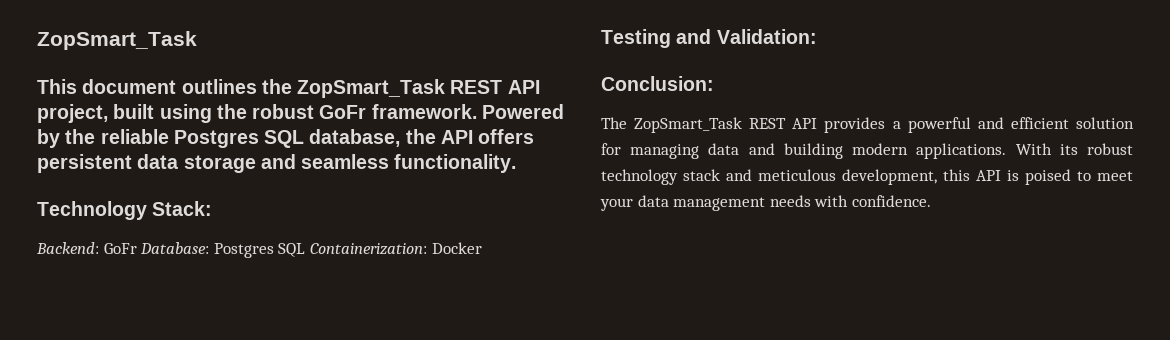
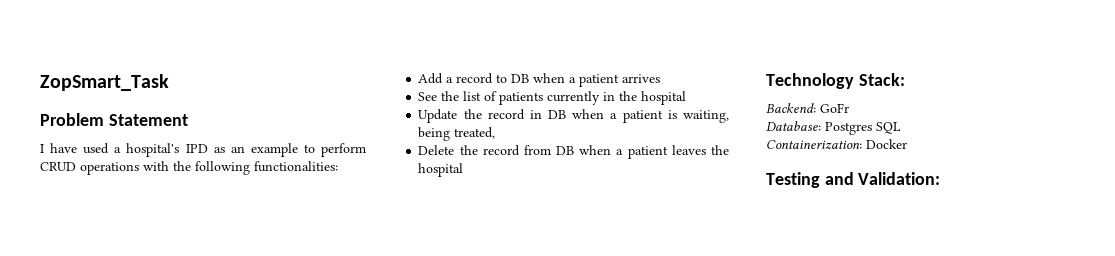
- This document outlines the ZopSmart_Task REST API project, built using the robust GoFr framework. Powered by the reliable Postgres SQL database, the API offers persistent data storage and seamless functionality.
+ Problem Statement
+ I have used a hospital's IPD as an example to perform CRUD operations with the following functionalities:
+ Add a record to DB when a patient arrives
+ See the list of patients currently in the hospital
+ Update the record in DB when a patient is waiting, being treated,
+ Delete the record from DB when a patient leaves the hospital
- Backend: GoFr Database: Postgres SQL Containerization: Docker
+ Backend: GoFr
+ Database: Postgres SQL
+ Containerization: Docker
- Conclusion:
- The ZopSmart_Task REST API provides a powerful and efficient solution for managing data and building modern applications. With its robust technology stack and meticulous development, this API is poised to meet your data management needs with confidence.

